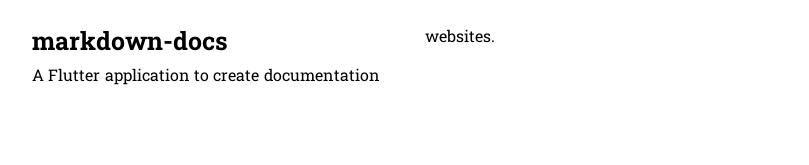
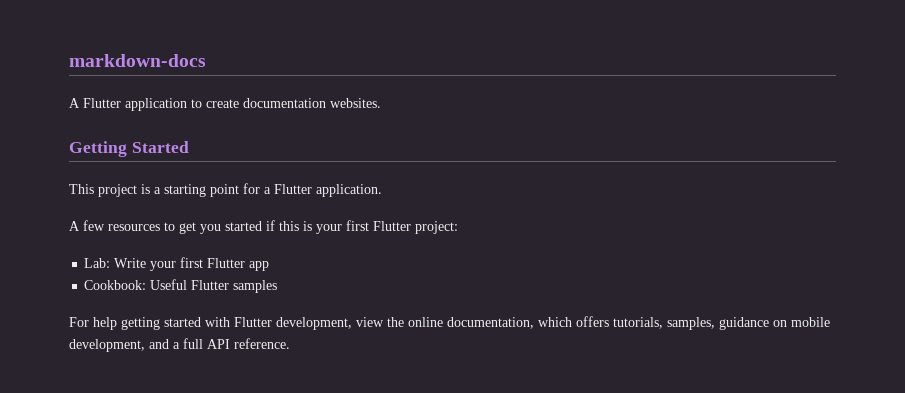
+ Getting Started
+ This project is a starting point for a Flutter application.
+ A few resources to get you started if this is your first Flutter project:
+ Lab: Write your first Flutter app
+ Cookbook: Useful Flutter samples
+ For help getting started with Flutter development, view the online documentation, which offers tutorials, samples, guidance on mobile development, and a full API reference.

